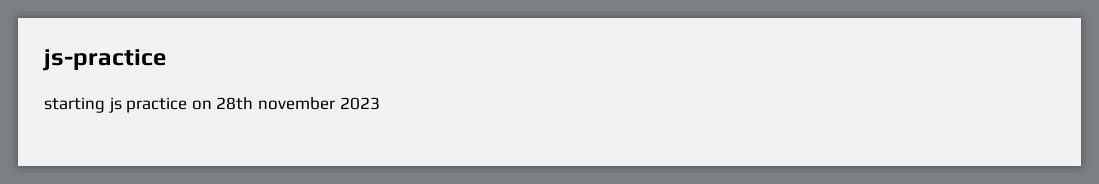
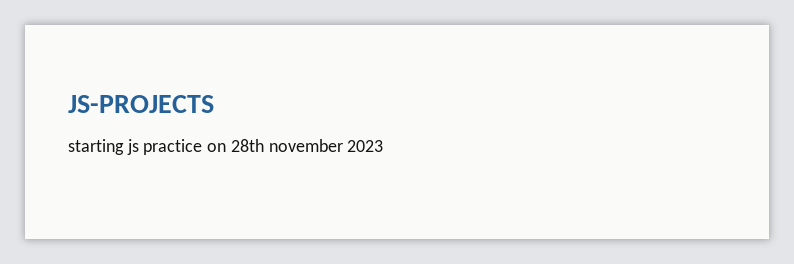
- js-practice
+ JS-PROJECTS

